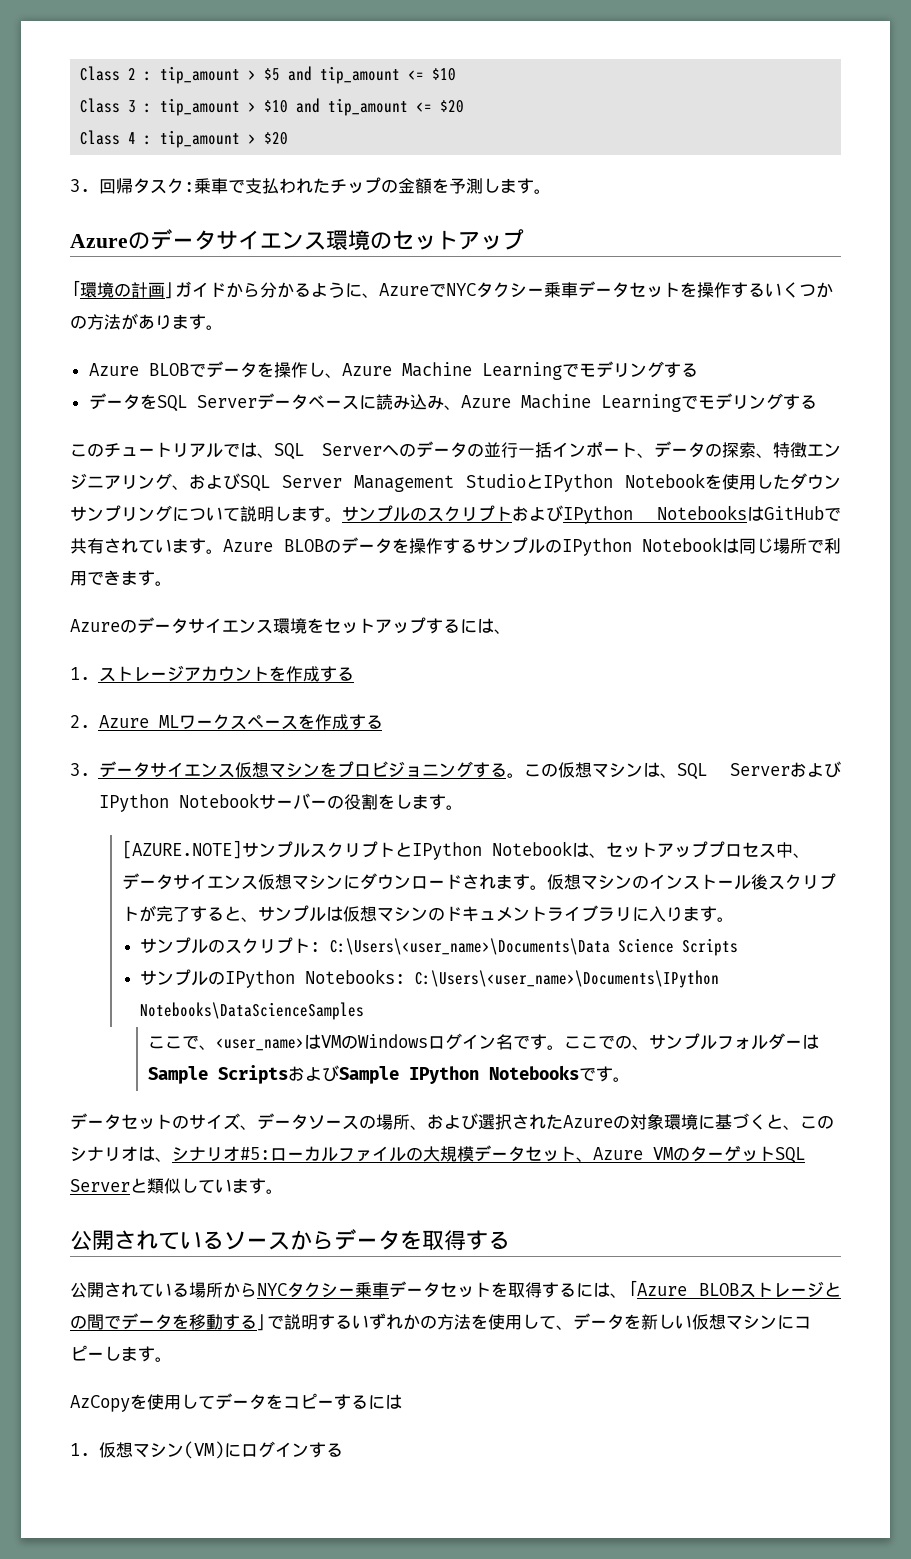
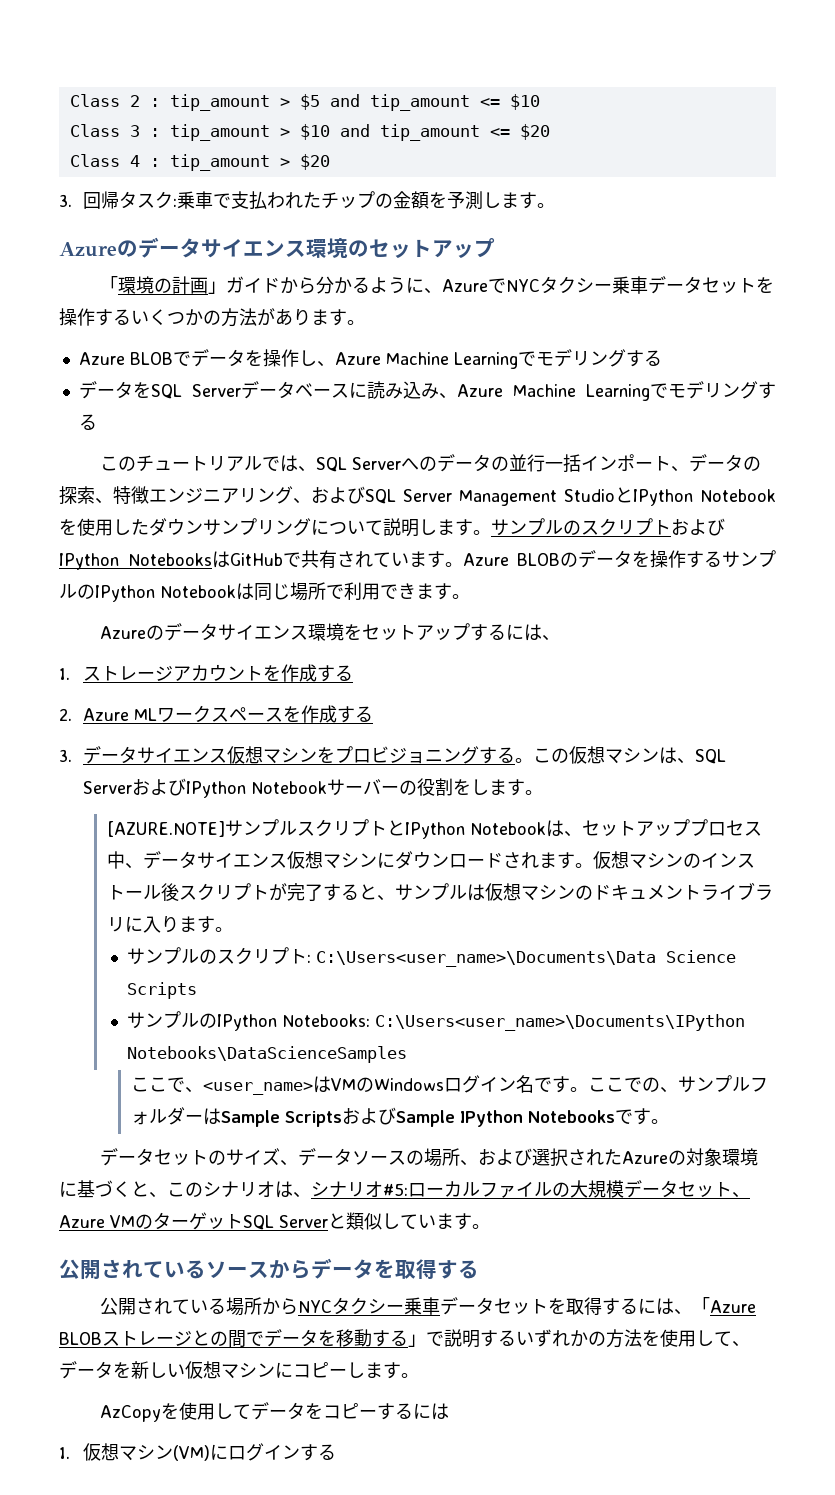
- サンプルのスクリプト: C:\Users\<user_name>\Documents\Data Science Scripts
+ サンプルのスクリプト: C:\Users<user_name>\Documents\Data Science Scripts
- サンプルのIPython Notebooks: C:\Users\<user_name>\Documents\IPython Notebooks\DataScienceSamples
+ サンプルのIPython Notebooks: C:\Users<user_name>\Documents\IPython Notebooks\DataScienceSamples

